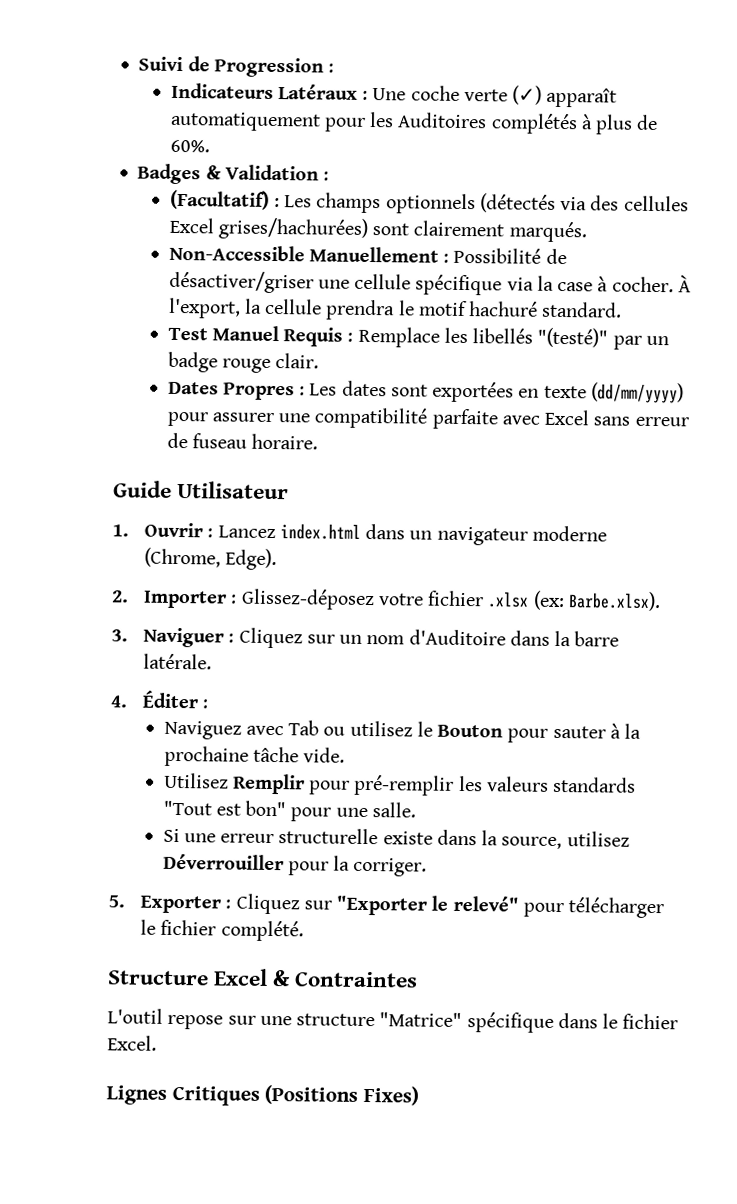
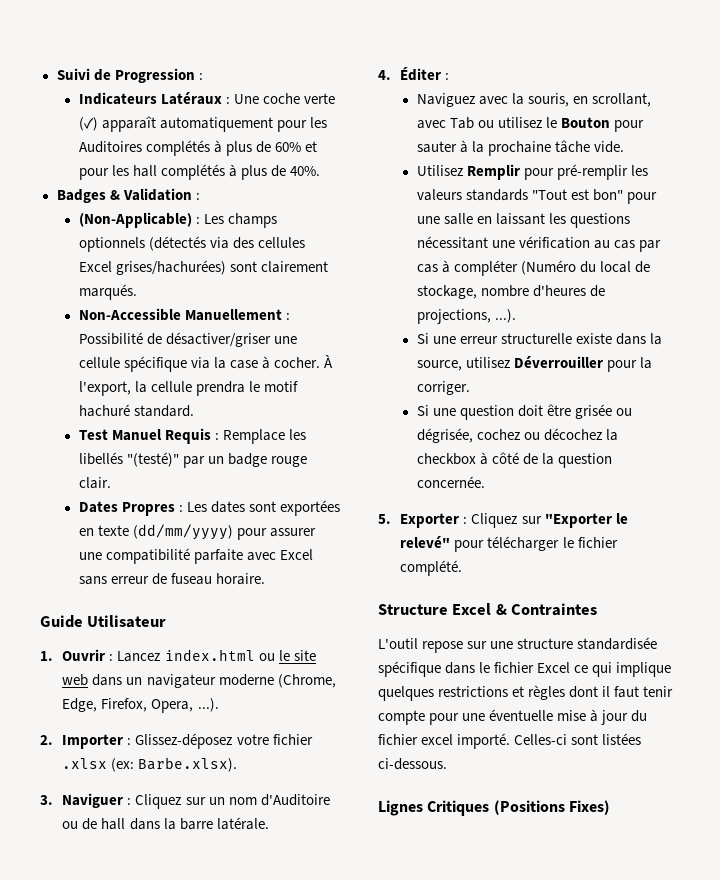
- Indicateurs Latéraux : Une coche verte (✓) apparaît automatiquement pour les Auditoires complétés à plus de 60%.
+ Indicateurs Latéraux : Une coche verte (✓) apparaît automatiquement pour les Auditoires complétés à plus de 60% et pour les hall complétés à plus de 40%.
- (Facultatif) : Les champs optionnels (détectés via des cellules Excel grises/hachurées) sont clairement marqués.
+ (Non-Applicable) : Les champs optionnels (détectés via des cellules Excel grises/hachurées) sont clairement marqués.
- 1. Ouvrir : Lancez index.html dans un navigateur moderne (Chrome, Edge).
+ 1. Ouvrir : Lancez index.html ou le site web dans un navigateur moderne (Chrome, Edge, Firefox, Opera, ...).
- 3. Naviguer : Cliquez sur un nom d'Auditoire dans la barre latérale.
+ 3. Naviguer : Cliquez sur un nom d'Auditoire ou de hall dans la barre latérale.
- Naviguez avec Tab ou utilisez le Bouton pour sauter à la prochaine tâche vide.
+ Naviguez avec la souris, en scrollant, avec Tab ou utilisez le Bouton pour sauter à la prochaine tâche vide.
- Utilisez Remplir pour pré-remplir les valeurs standards "Tout est bon" pour une salle.
+ Utilisez Remplir pour pré-remplir les valeurs standards "Tout est bon" pour une salle en laissant les questions nécessitant une vérification au cas par cas à compléter (Numéro du local de stockage, nombre d'heures de projections, ...).
+ Si une question doit être grisée ou dégrisée, cochez ou décochez la checkbox à côté de la question concernée.
- L'outil repose sur une structure "Matrice" spécifique dans le fichier Excel.
+ L'outil repose sur une structure standardisée spécifique dans le fichier Excel ce qui implique quelques restrictions et règles dont il faut tenir compte pour une éventuelle mise à jour du fichier excel importé. Celles-ci sont listées ci-dessous.

